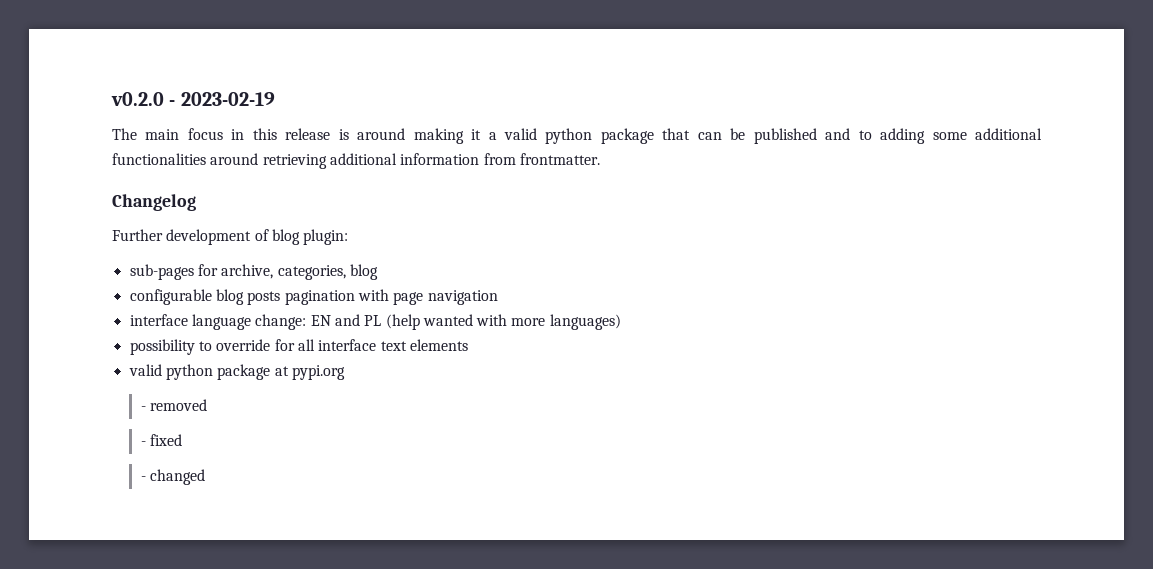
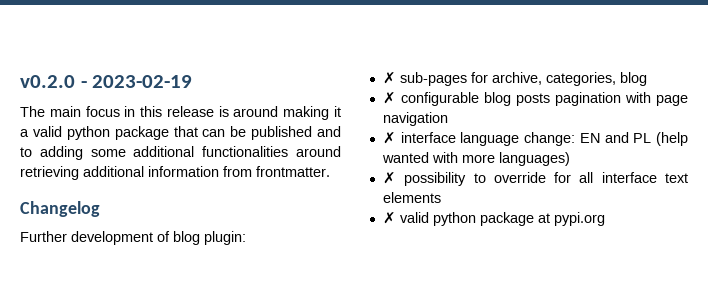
- sub-pages for archive, categories, blog
+ ✗ sub-pages for archive, categories, blog
- configurable blog posts pagination with page navigation
+ ✗ configurable blog posts pagination with page navigation
- interface language change: EN and PL (help wanted with more languages)
+ ✗ interface language change: EN and PL (help wanted with more languages)
- possibility to override for all interface text elements
+ ✗ possibility to override for all interface text elements
- valid python package at pypi.org
+ ✗ valid python package at pypi.org
- - removed
- - fixed
- - changed

